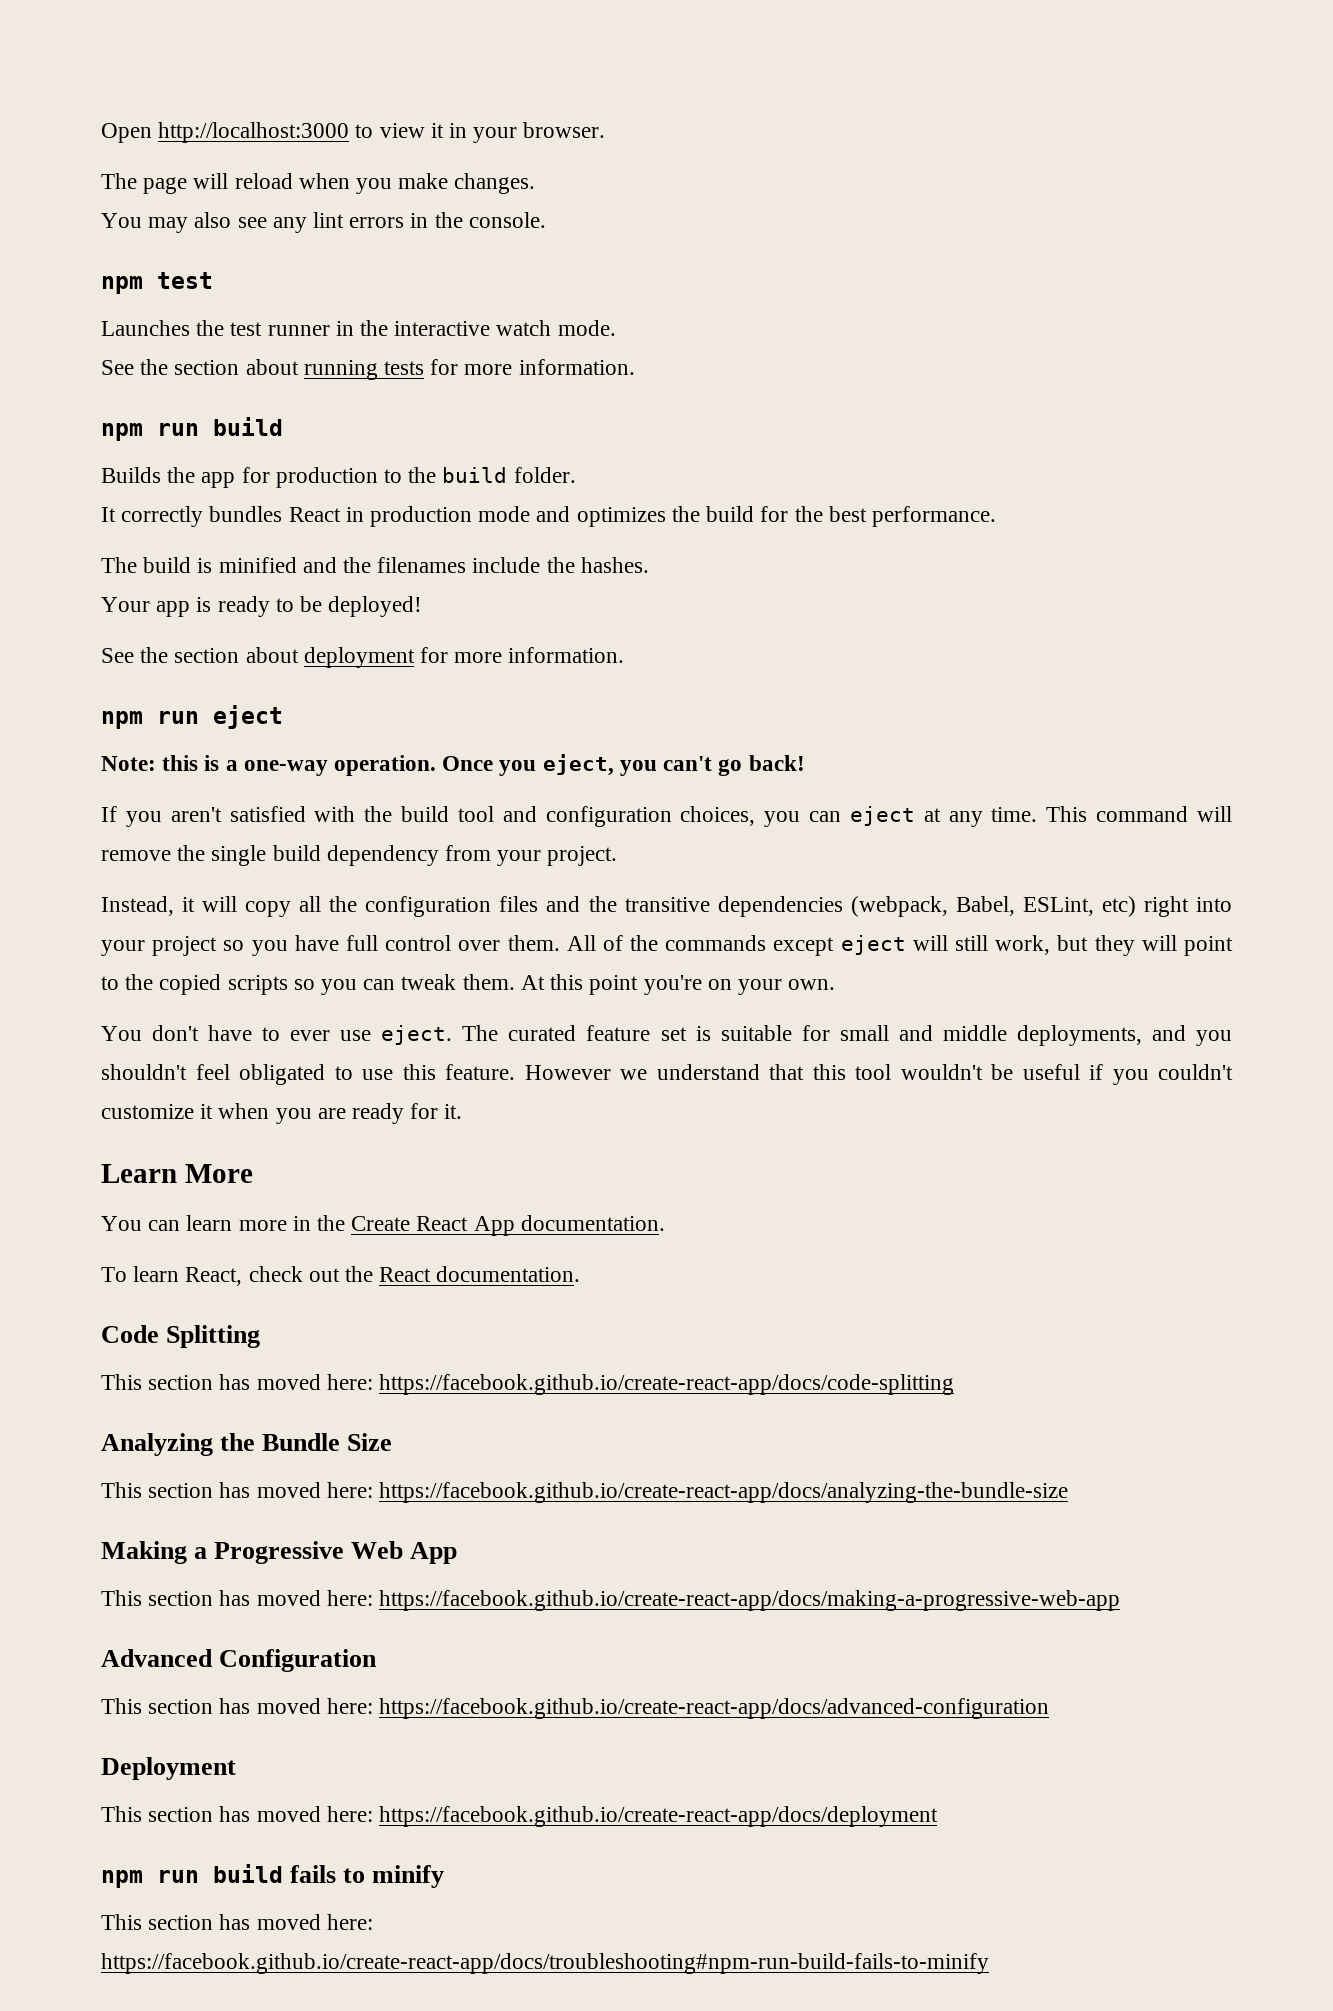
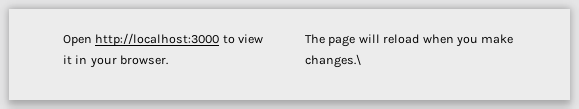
- The page will reload when you make changes.
- You may also see any lint errors in the console.
- npm test
- Launches the test runner in the interactive watch mode.
- See the section about running tests for more information.
- npm run build
- Builds the app for production to the build folder.
- It correctly bundles React in production mode and optimizes the build for the best performance.
- The build is minified and the filenames include the hashes.
- Your app is ready to be deployed!
- See the section about deployment for more information.
- npm run eject
- Note: this is a one-way operation. Once you eject, you can't go back!
- If you aren't satisfied with the build tool and configuration choices, you can eject at any time. This command will remove the single build dependency from your project.
- Instead, it will copy all the configuration files and the transitive dependencies (webpack, Babel, ESLint, etc) right into your project so you have full control over them. All of the commands except eject will still work, but they will point to the copied scripts so you can tweak them. At this point you're on your own.
- You don't have to ever use eject. The curated feature set is suitable for small and middle deployments, and you shouldn't feel obligated to use this feature. However we understand that this tool wouldn't be useful if you couldn't customize it when you are ready for it.
- Learn More
- You can learn more in the Create React App documentation.
- To learn React, check out the React documentation.
- Code Splitting
- This section has moved here: https://facebook.github.io/create-react-app/docs/code-splitting
- Analyzing the Bundle Size
- This section has moved here: https://facebook.github.io/create-react-app/docs/analyzing-the-bundle-size
- Making a Progressive Web App
- This section has moved here: https://facebook.github.io/create-react-app/docs/making-a-progressive-web-app
- Advanced Configuration
- This section has moved here: https://facebook.github.io/create-react-app/docs/advanced-configuration
- Deployment
- This section has moved here: https://facebook.github.io/create-react-app/docs/deployment
- npm run build fails to minify
- This section has moved here: https://facebook.github.io/create-react-app/docs/troubleshooting#npm-run-build-fails-to-minify
+ The page will reload when you make changes.\

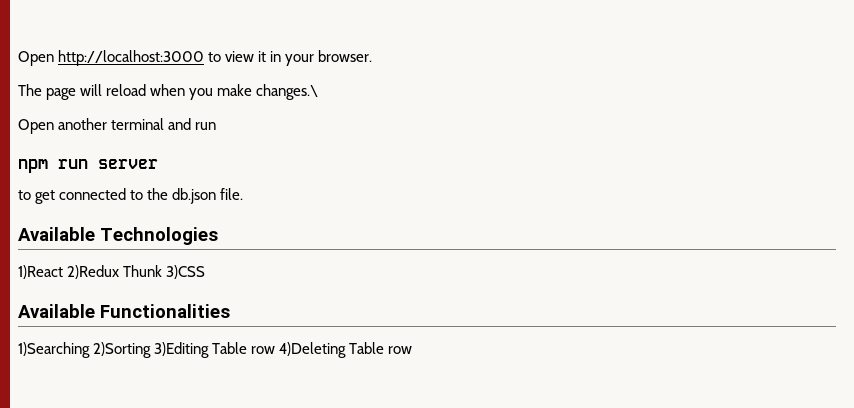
+ Open another terminal and run
+ npm run server
+ to get connected to the db.json file.
+ Available Technologies
+ 1)React 2)Redux Thunk 3)CSS
+ Available Functionalities
+ 1)Searching 2)Sorting 3)Editing Table row 4)Deleting Table row

